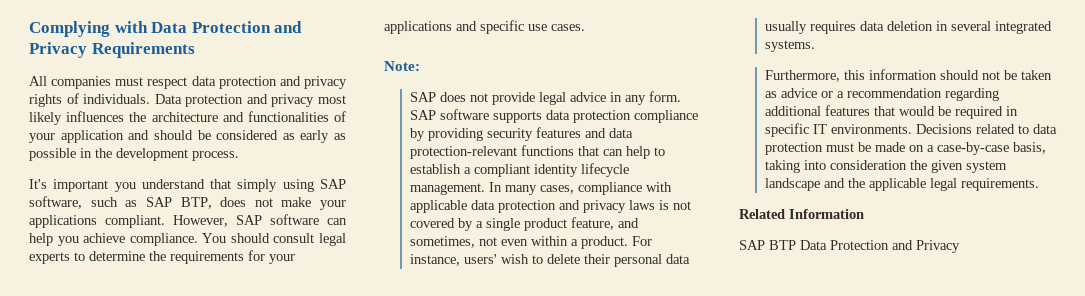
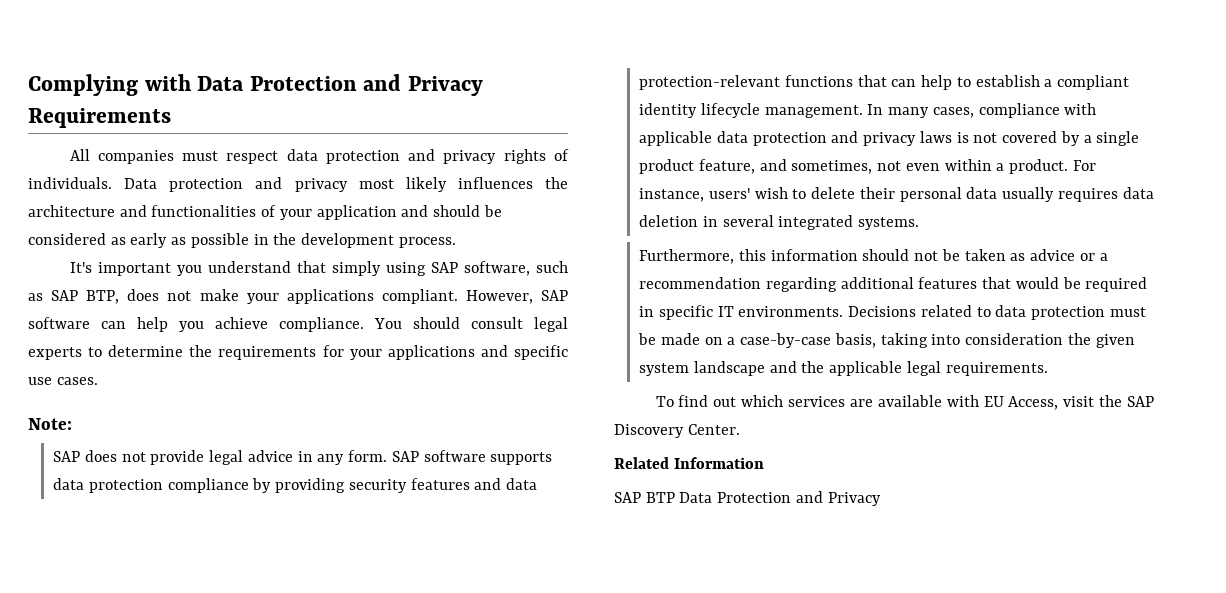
+ To find out which services are available with EU Access, visit the SAP Discovery Center.

